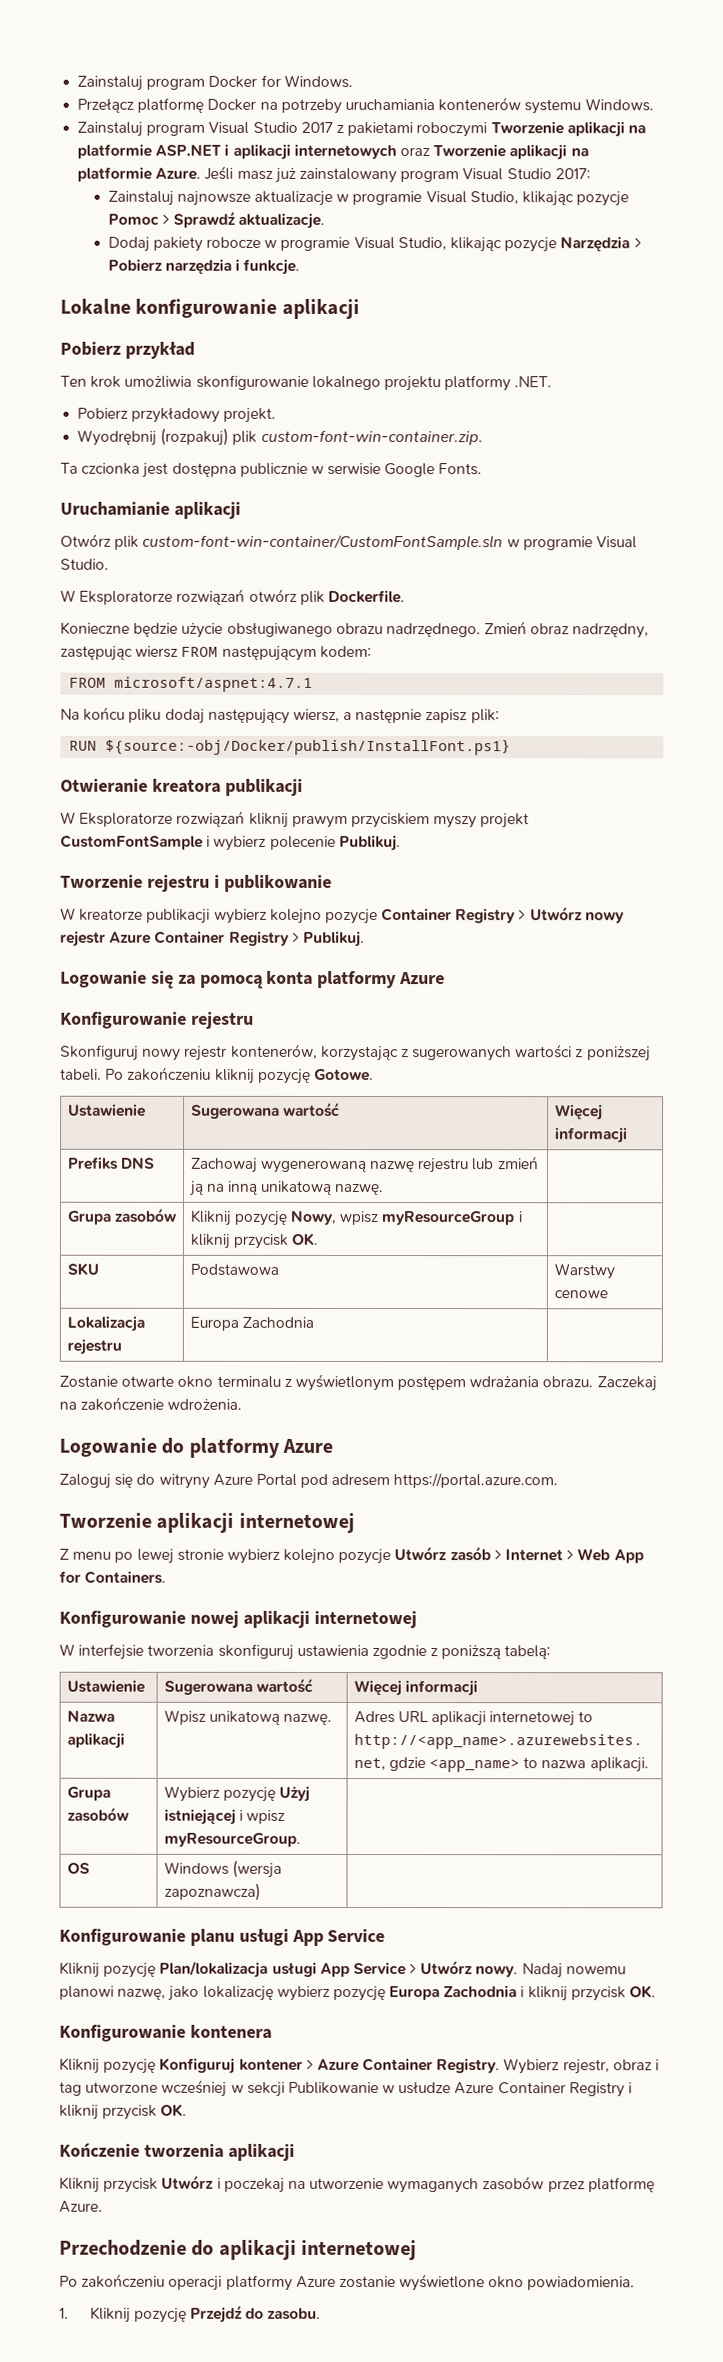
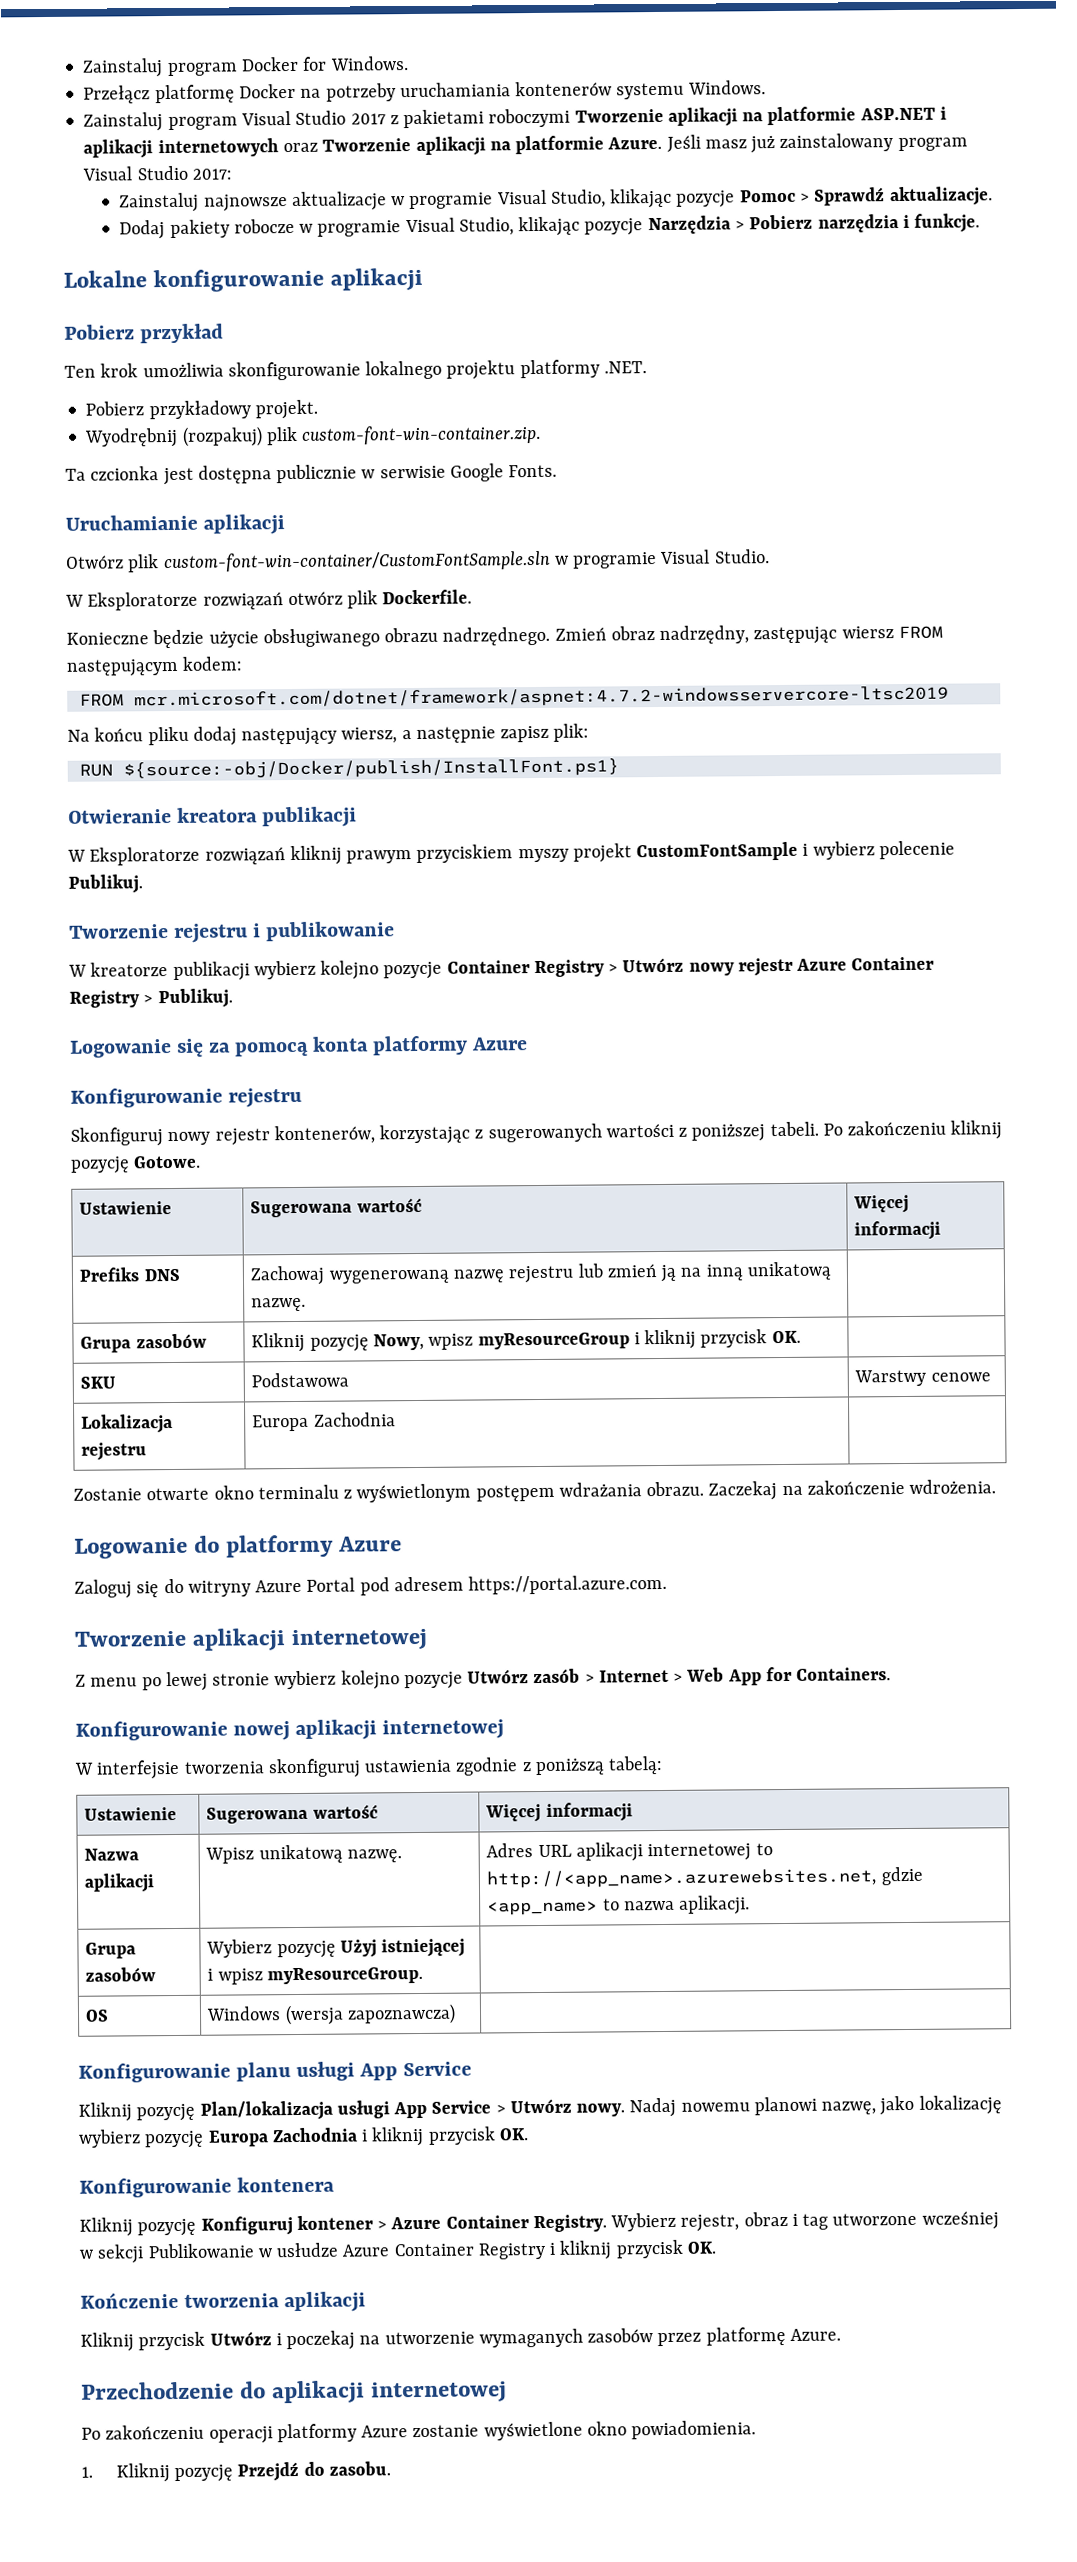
- FROM microsoft/aspnet:4.7.1
+ FROM mcr.microsoft.com/dotnet/framework/aspnet:4.7.2-windowsservercore-ltsc2019

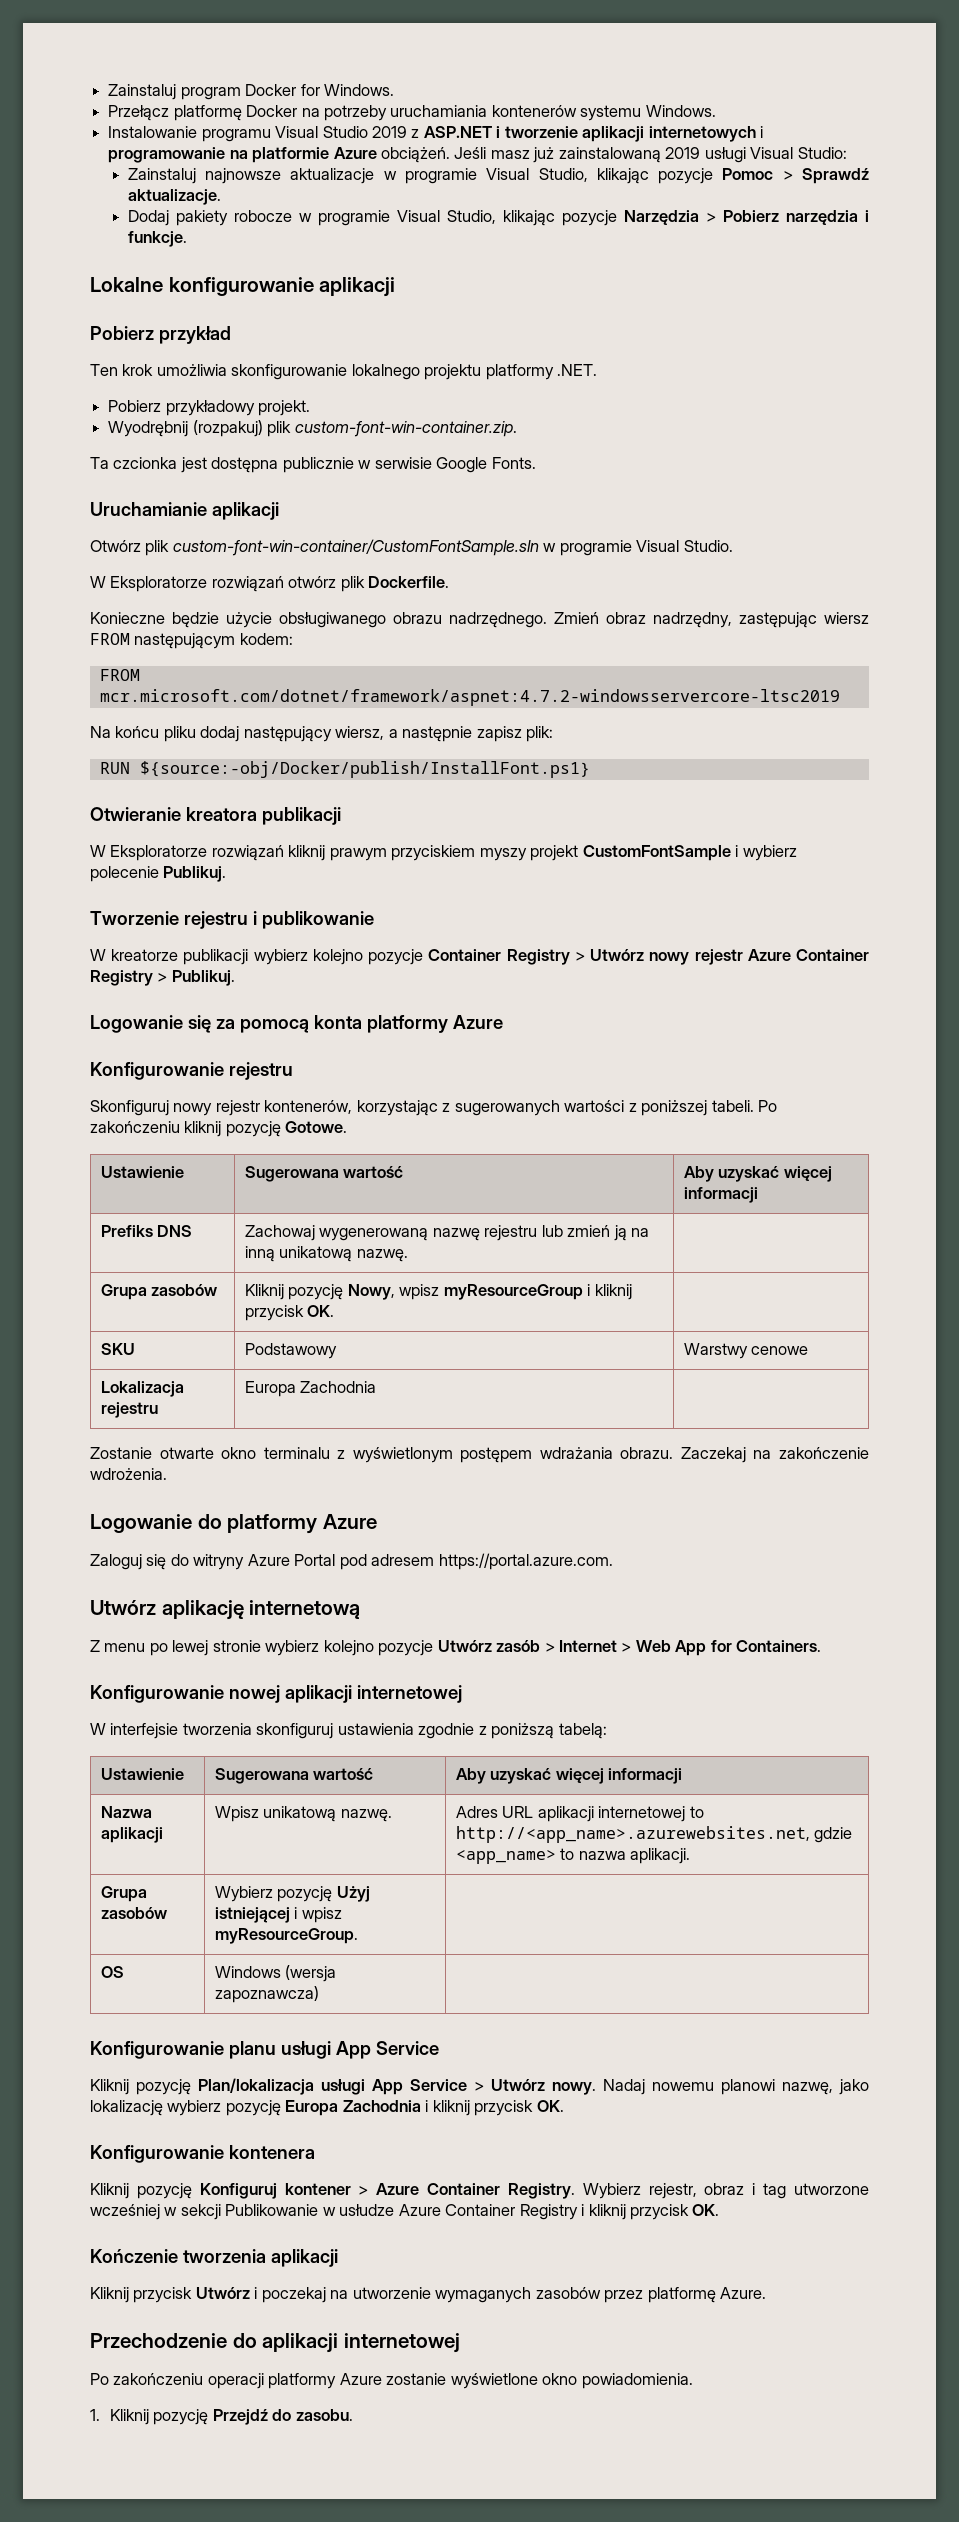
- Zainstaluj program Visual Studio 2017 z pakietami roboczymi Tworzenie aplikacji na platformie ASP.NET i aplikacji internetowych oraz Tworzenie aplikacji na platformie Azure. Jeśli masz już zainstalowany program Visual Studio 2017:
+ Instalowanie programu Visual Studio 2019 z ASP.NET i tworzenie aplikacji internetowych i programowanie na platformie Azure obciążeń. Jeśli masz już zainstalowaną 2019 usługi Visual Studio:
  Po zakończeniu kliknij pozycję Gotowe.
- Ustawienie | Sugerowana wartość | Więcej informacji
+ Ustawienie | Sugerowana wartość | Aby uzyskać więcej informacji
- SKU | Podstawowa | Warstwy cenowe
+ SKU | Podstawowy | Warstwy cenowe
- Tworzenie aplikacji internetowej
+ Utwórz aplikację internetową
  W interfejsie tworzenia skonfiguruj ustawienia zgodnie z poniższą tabelą:
- Ustawienie | Sugerowana wartość | Więcej informacji
+ Ustawienie | Sugerowana wartość | Aby uzyskać więcej informacji

